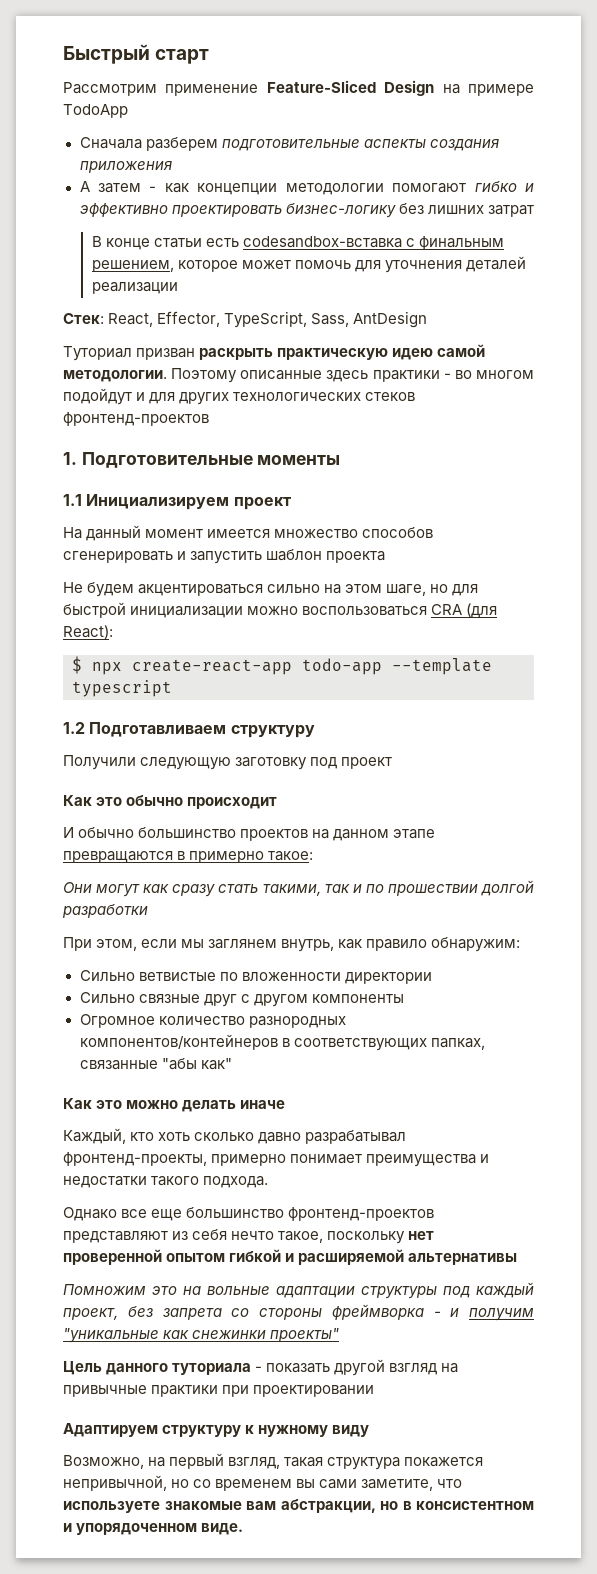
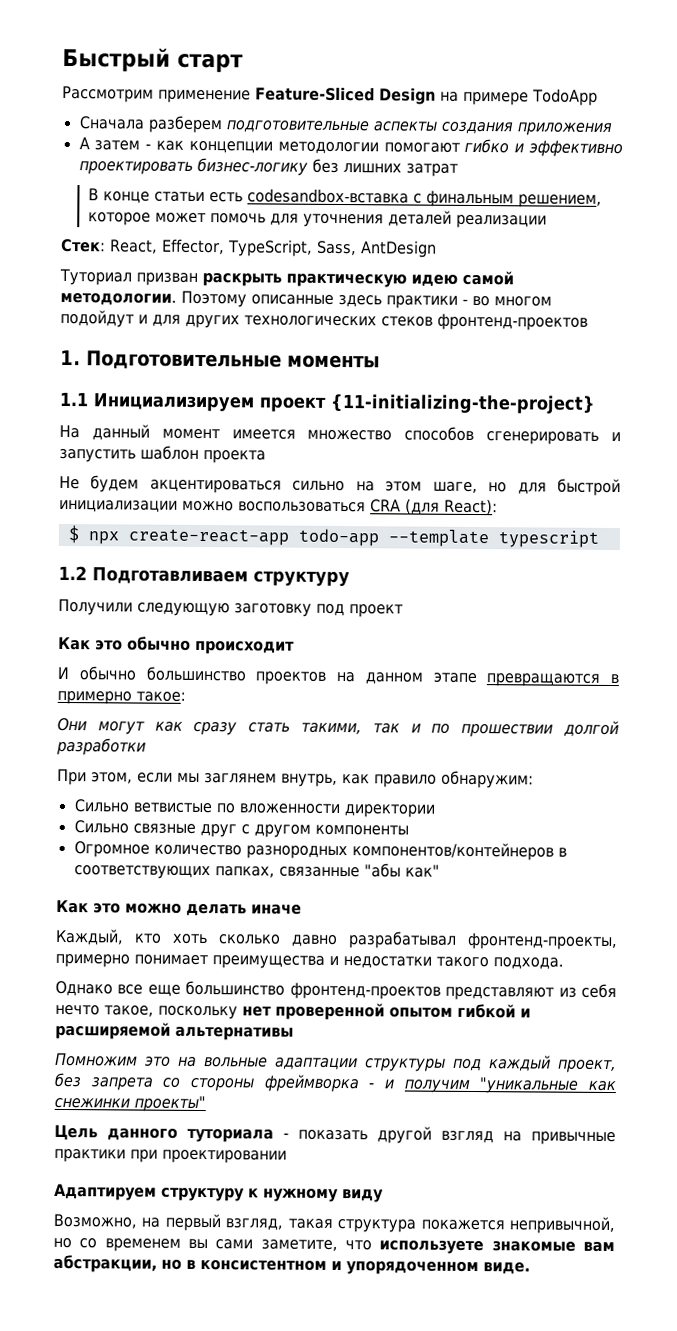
- 1.1 Инициализируем проект
+ 1.1 Инициализируем проект {11-initializing-the-project}

